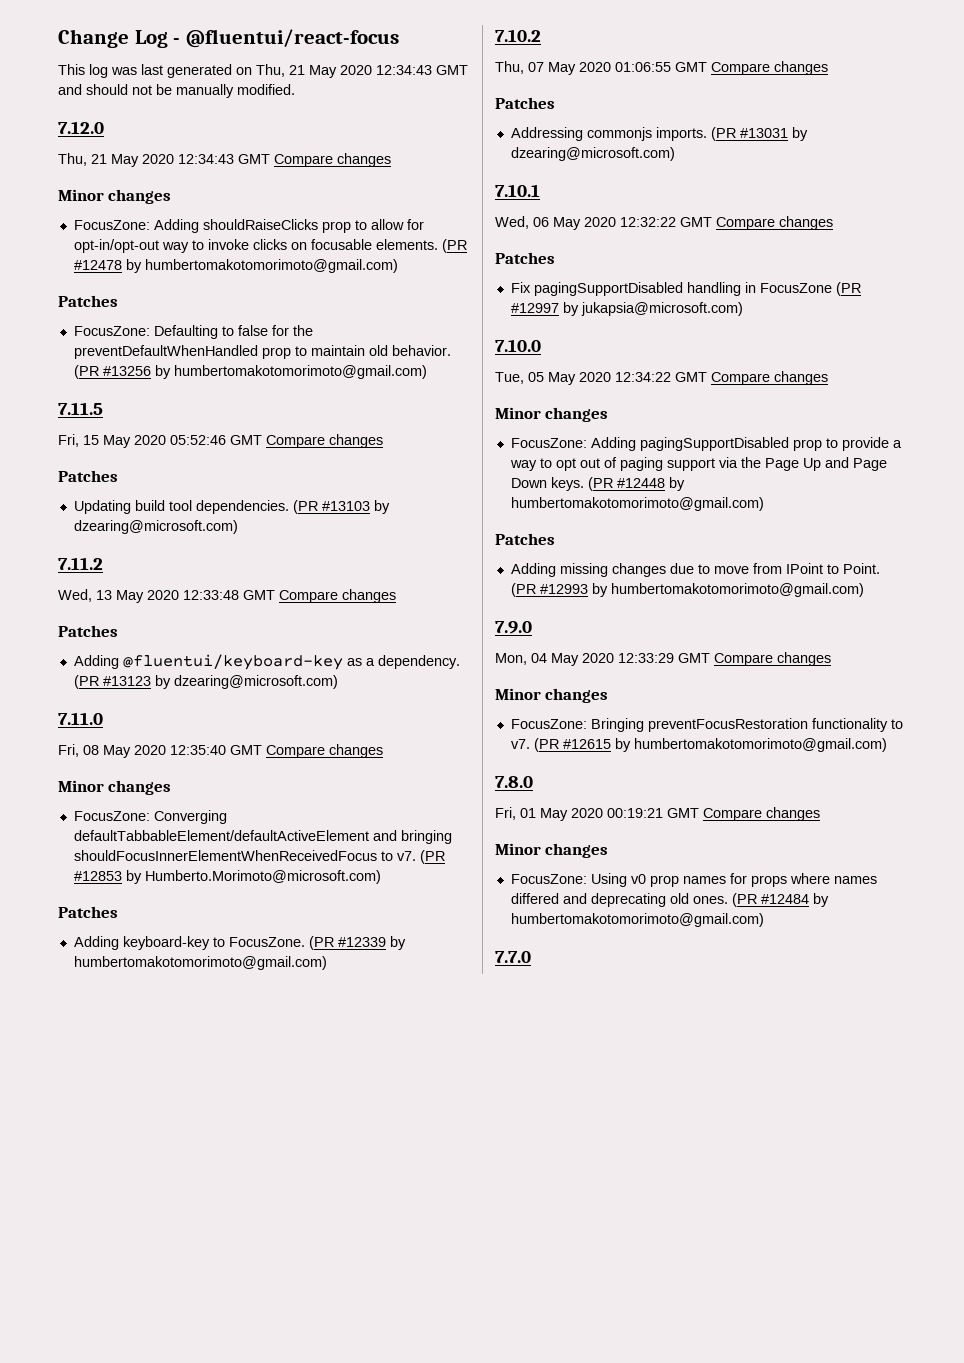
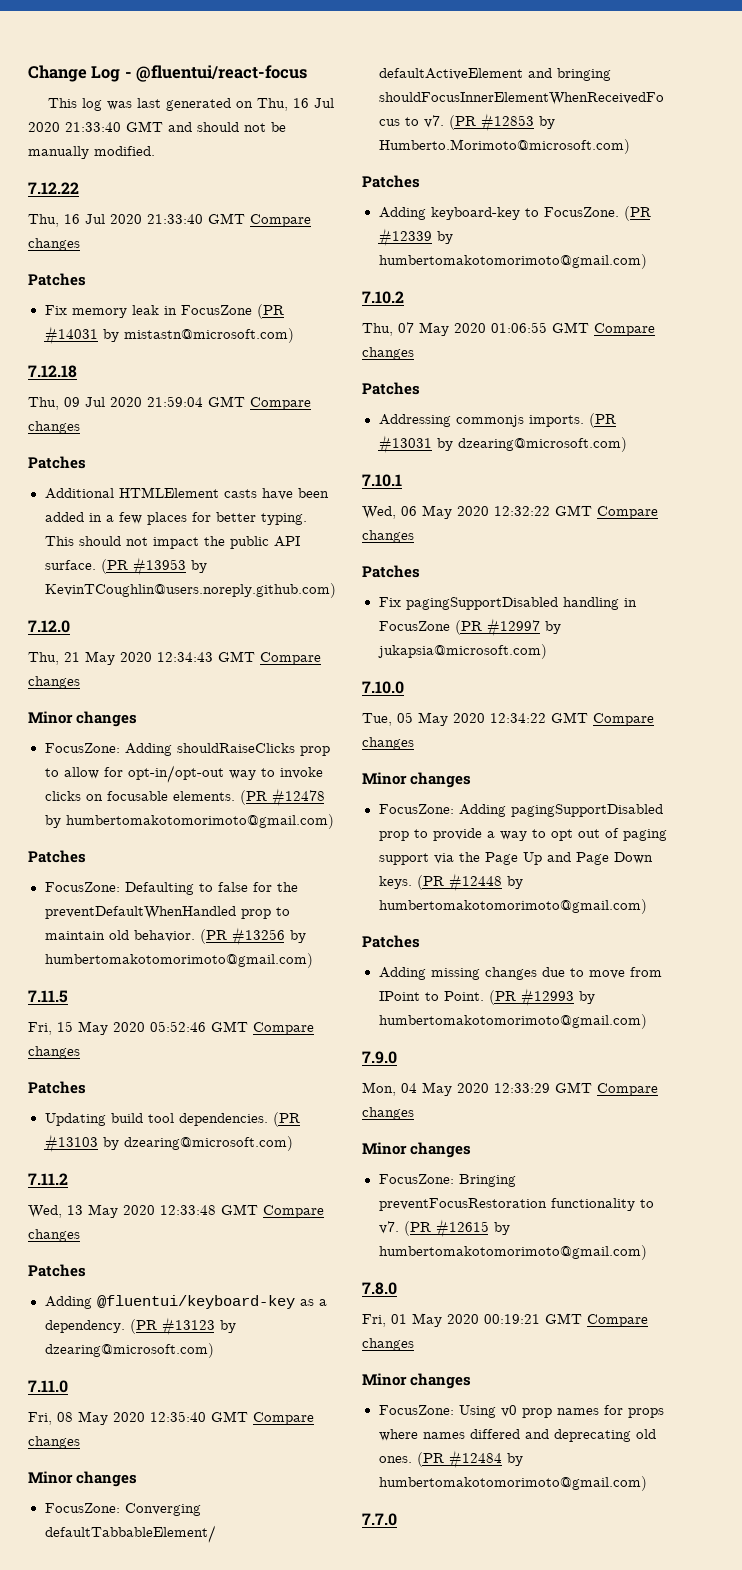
- This log was last generated on Thu, 21 May 2020 12:34:43 GMT and should not be manually modified.
+ This log was last generated on Thu, 16 Jul 2020 21:33:40 GMT and should not be manually modified.
+ 7.12.22
+ Thu, 16 Jul 2020 21:33:40 GMT Compare changes
+ Patches
+ Fix memory leak in FocusZone (PR #14031 by mistastn@microsoft.com)
+ 7.12.18
+ Thu, 09 Jul 2020 21:59:04 GMT Compare changes
+ Patches
+ Additional HTMLElement casts have been added in a few places for better typing. This should not impact the public API surface. (PR #13953 by KevinTCoughlin@users.noreply.github.com)

